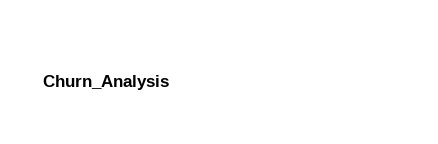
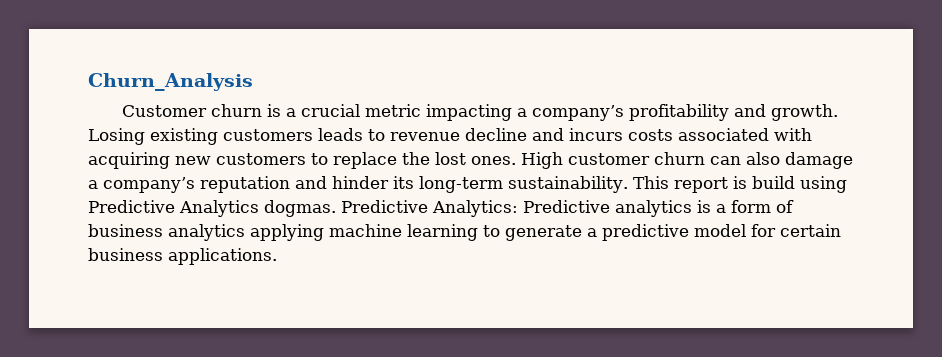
+ Customer churn is a crucial metric impacting a company’s profitability and growth. Losing existing customers leads to revenue decline and incurs costs associated with acquiring new customers to replace the lost ones. High customer churn can also damage a company’s reputation and hinder its long-term sustainability. This report is build using Predictive Analytics dogmas. Predictive Analytics: Predictive analytics is a form of business analytics applying machine learning to generate a predictive model for certain business applications.

